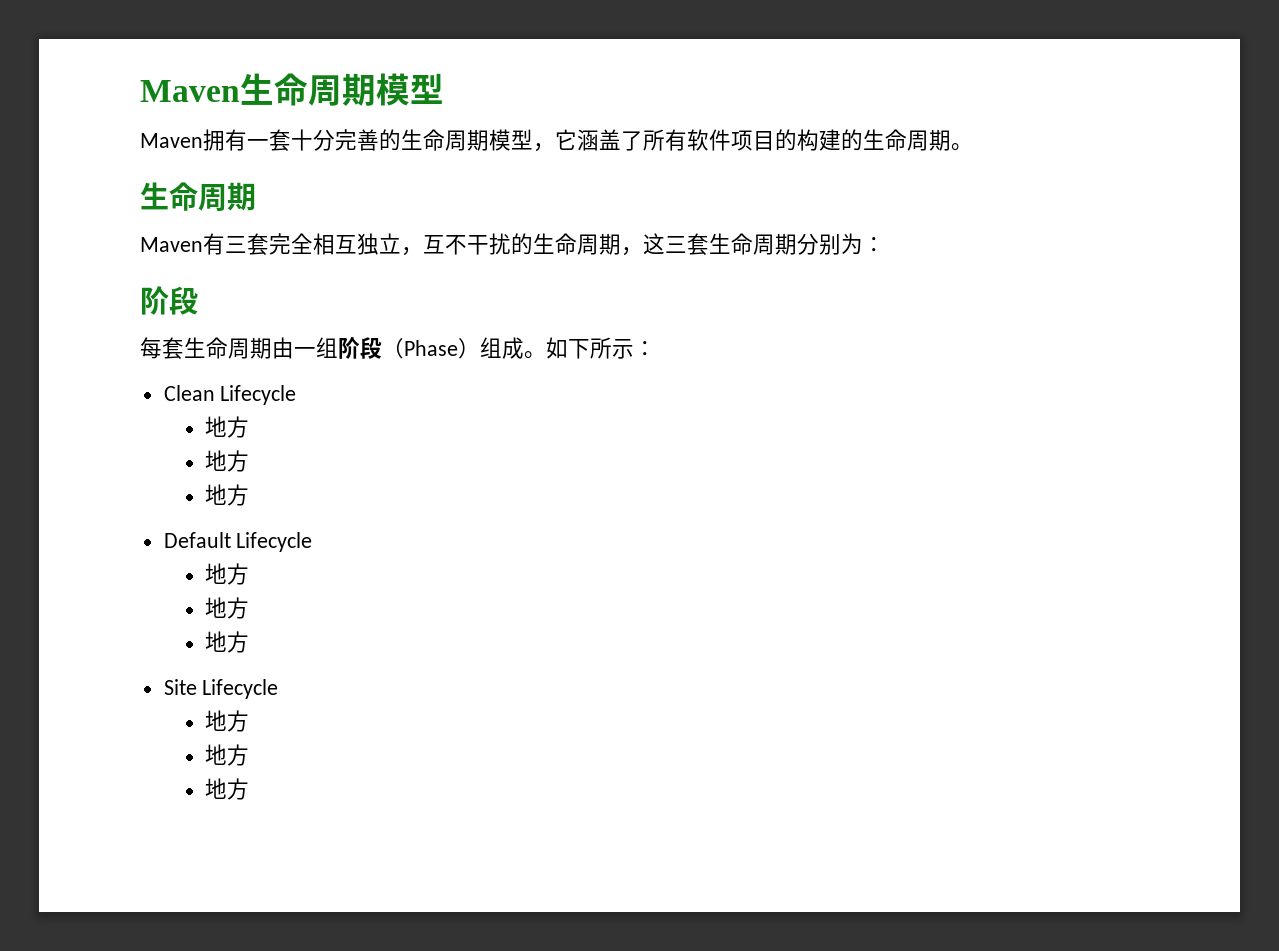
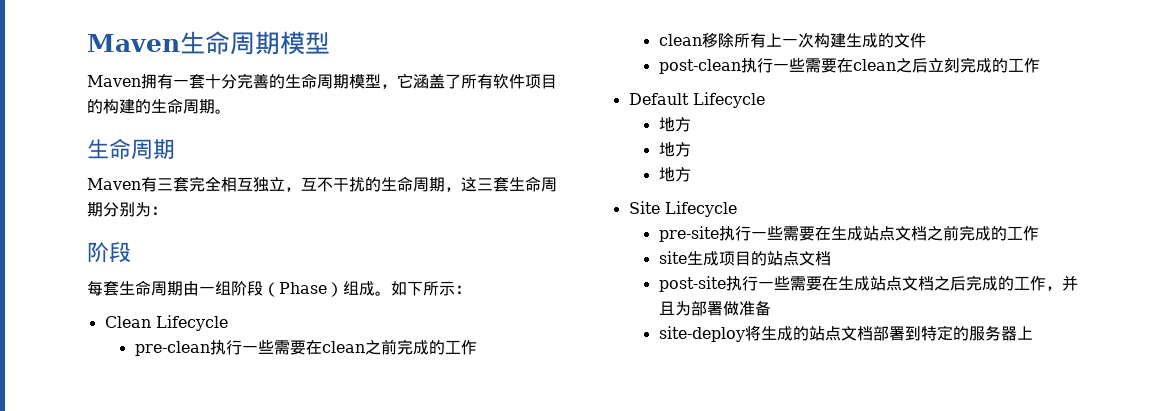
  Clean Lifecycle
- 地方
- 地方
- 地方
+ pre-clean执行一些需要在clean之前完成的工作
+ clean移除所有上一次构建生成的文件
+ post-clean执行一些需要在clean之后立刻完成的工作
  Site Lifecycle
- 地方
- 地方
- 地方
+ pre-site执行一些需要在生成站点文档之前完成的工作
+ site生成项目的站点文档
+ post-site执行一些需要在生成站点文档之后完成的工作，并且为部署做准备
+ site-deploy将生成的站点文档部署到特定的服务器上

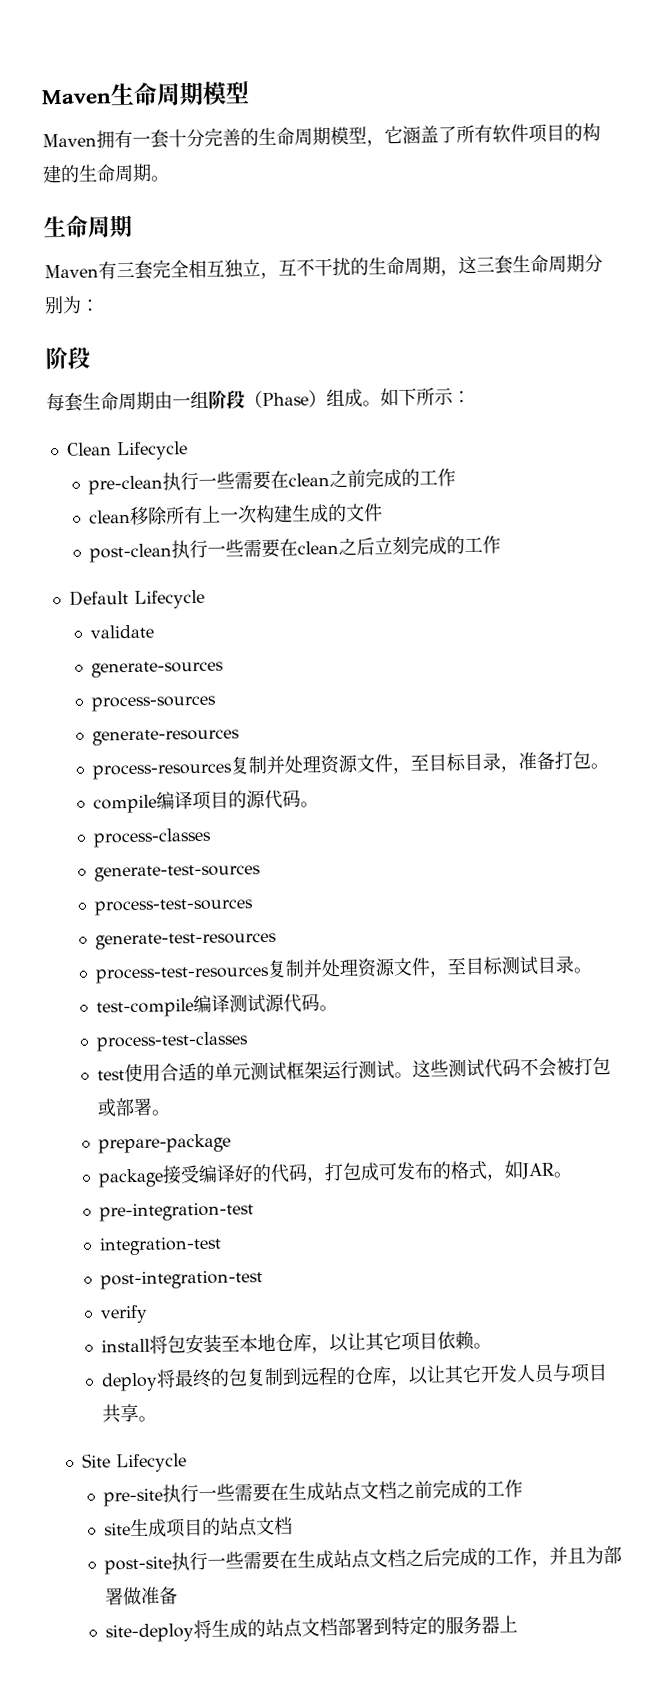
  Default Lifecycle
- 地方
- 地方
- 地方
+ validate
+ generate-sources
+ process-sources
+ generate-resources
+ process-resources复制并处理资源文件，至目标目录，准备打包。
+ compile编译项目的源代码。
+ process-classes
+ generate-test-sources
+ process-test-sources
+ generate-test-resources
+ process-test-resources复制并处理资源文件，至目标测试目录。
+ test-compile编译测试源代码。
+ process-test-classes
+ test使用合适的单元测试框架运行测试。这些测试代码不会被打包或部署。
+ prepare-package
+ package接受编译好的代码，打包成可发布的格式，如JAR。
+ pre-integration-test
+ integration-test
+ post-integration-test
+ verify
+ install将包安装至本地仓库，以让其它项目依赖。
+ deploy将最终的包复制到远程的仓库，以让其它开发人员与项目共享。

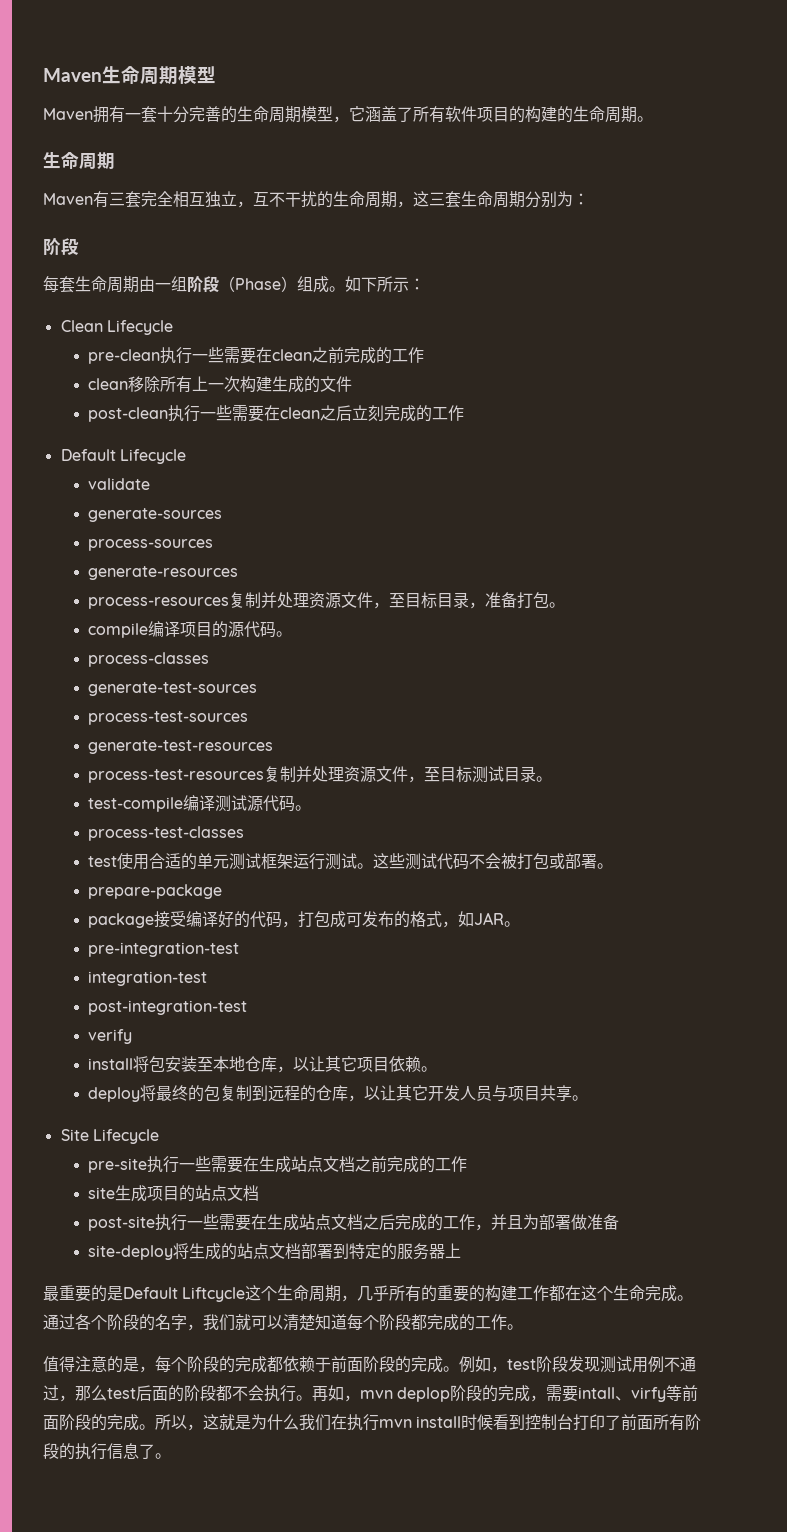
+ 最重要的是Default Liftcycle这个生命周期，几乎所有的重要的构建工作都在这个生命完成。通过各个阶段的名字，我们就可以清楚知道每个阶段都完成的工作。
+ 值得注意的是，每个阶段的完成都依赖于前面阶段的完成。例如，test阶段发现测试用例不通过，那么test后面的阶段都不会执行。再如，mvn deplop阶段的完成，需要intall、virfy等前面阶段的完成。所以，这就是为什么我们在执行mvn install时候看到控制台打印了前面所有阶段的执行信息了。

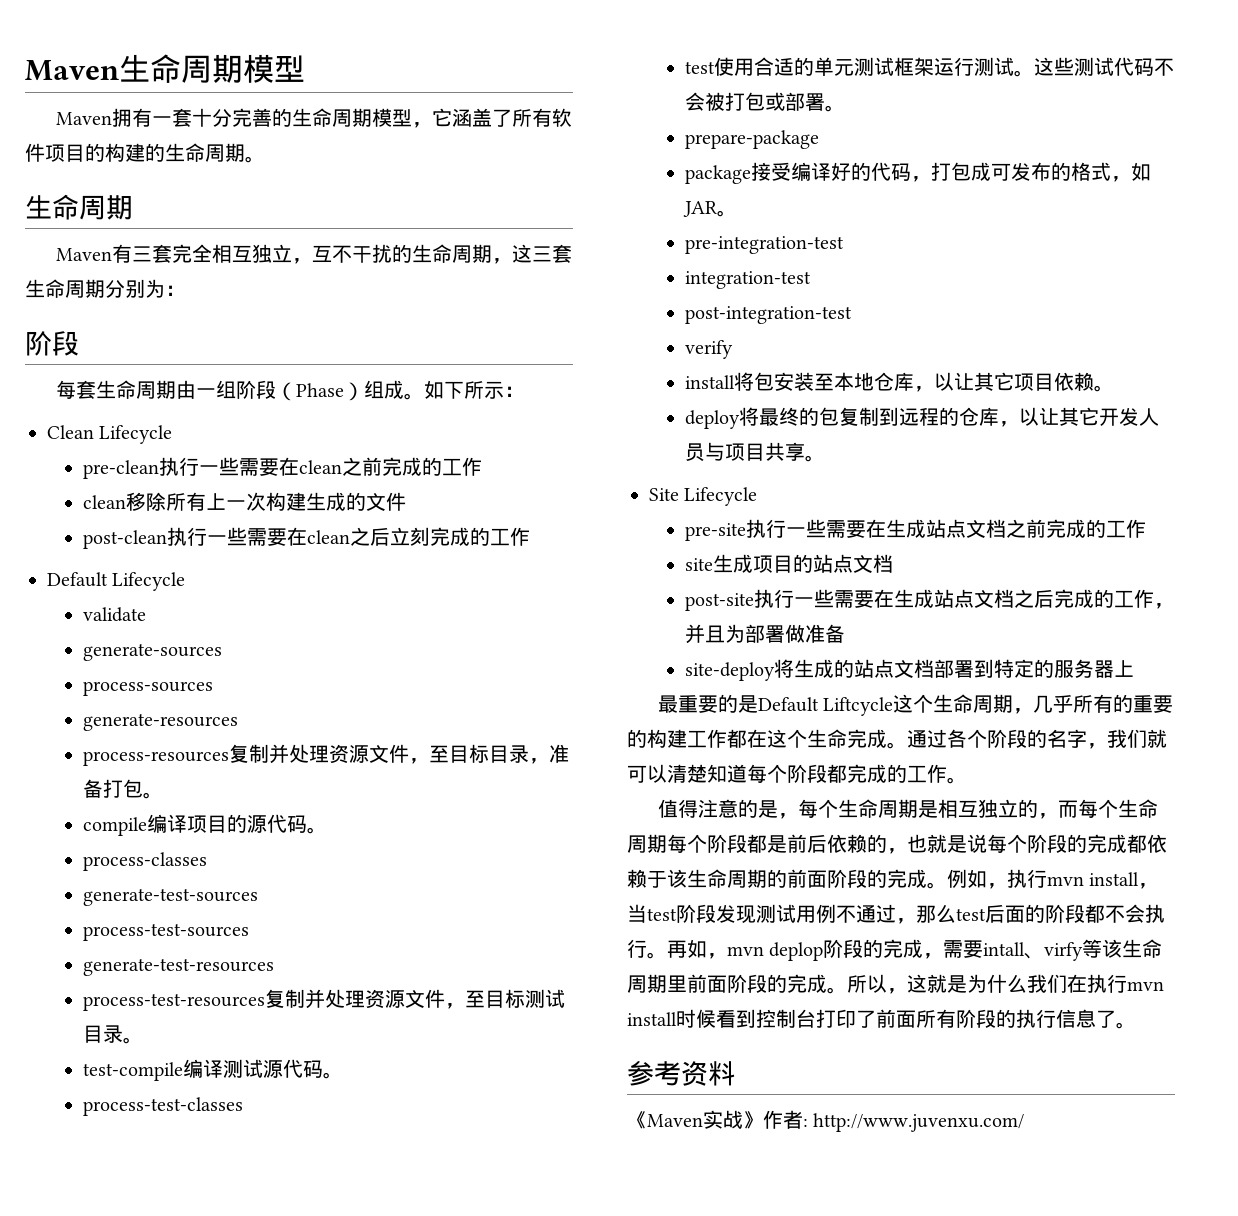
- 值得注意的是，每个阶段的完成都依赖于前面阶段的完成。
+ 值得注意的是，每个生命周期是相互独立的，而每个生命周期每个阶段都是前后依赖的，也就是说每个阶段的完成都依赖于该生命周期的前面阶段的完成。
- 例如，test阶段发现测试用例不通过，那么test后面的阶段都不会执行。
+ 例如，执行mvn install，当test阶段发现测试用例不通过，那么test后面的阶段都不会执行。
- 再如，mvn deplop阶段的完成，需要intall、virfy等前面阶段的完成。
+ 再如，mvn deplop阶段的完成，需要intall、virfy等该生命周期里前面阶段的完成。
+ 参考资料
+ 《Maven实战》作者: http://www.juvenxu.com/

